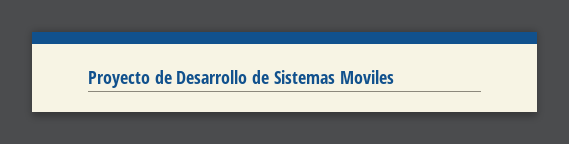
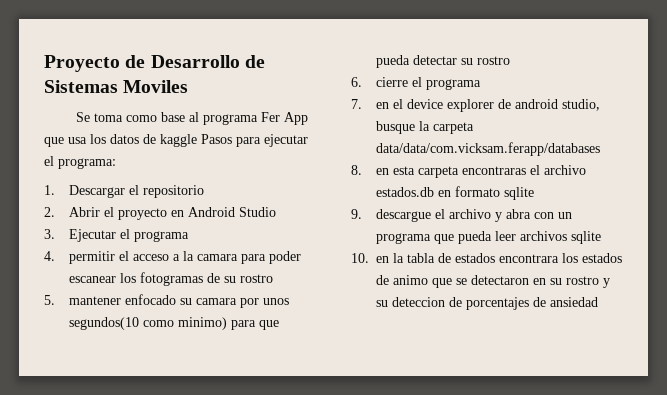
+ Se toma como base al programa Fer App que usa los datos de kaggle Pasos para ejecutar el programa:
+ 1. Descargar el repositorio
+ 2. Abrir el proyecto en Android Studio
+ 3. Ejecutar el programa
+ 4. permitir el acceso a la camara para poder escanear los fotogramas de su rostro
+ 5. mantener enfocado su camara por unos segundos(10 como minimo) para que pueda detectar su rostro
+ 6. cierre el programa
+ 7. en el device explorer de android studio, busque la carpeta data/data/com.vicksam.ferapp/databases
+ 8. en esta carpeta encontraras el archivo estados.db en formato sqlite
+ 9. descargue el archivo y abra con un programa que pueda leer archivos sqlite
+ 10. en la tabla de estados encontrara los estados de animo que se detectaron en su rostro y su deteccion de porcentajes de ansiedad

